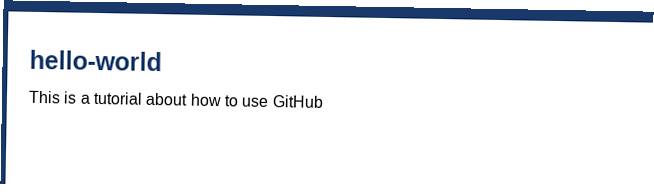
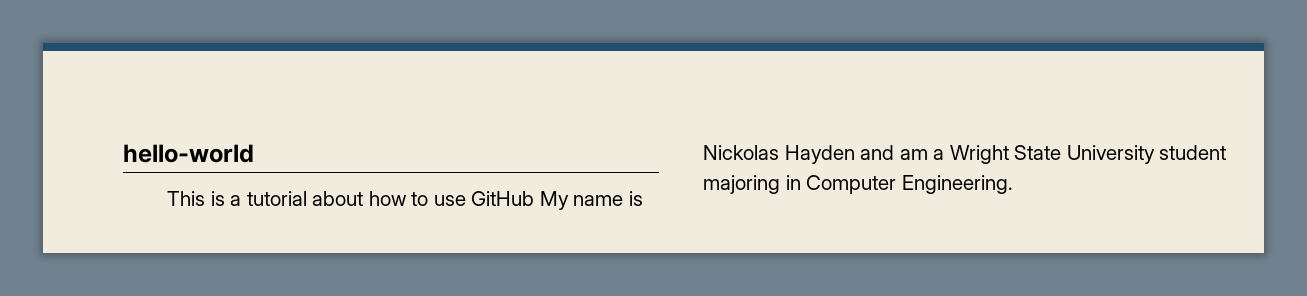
- This is a tutorial about how to use GitHub
+ This is a tutorial about how to use GitHub My name is Nickolas Hayden and am a Wright State University student majoring in Computer Engineering.

